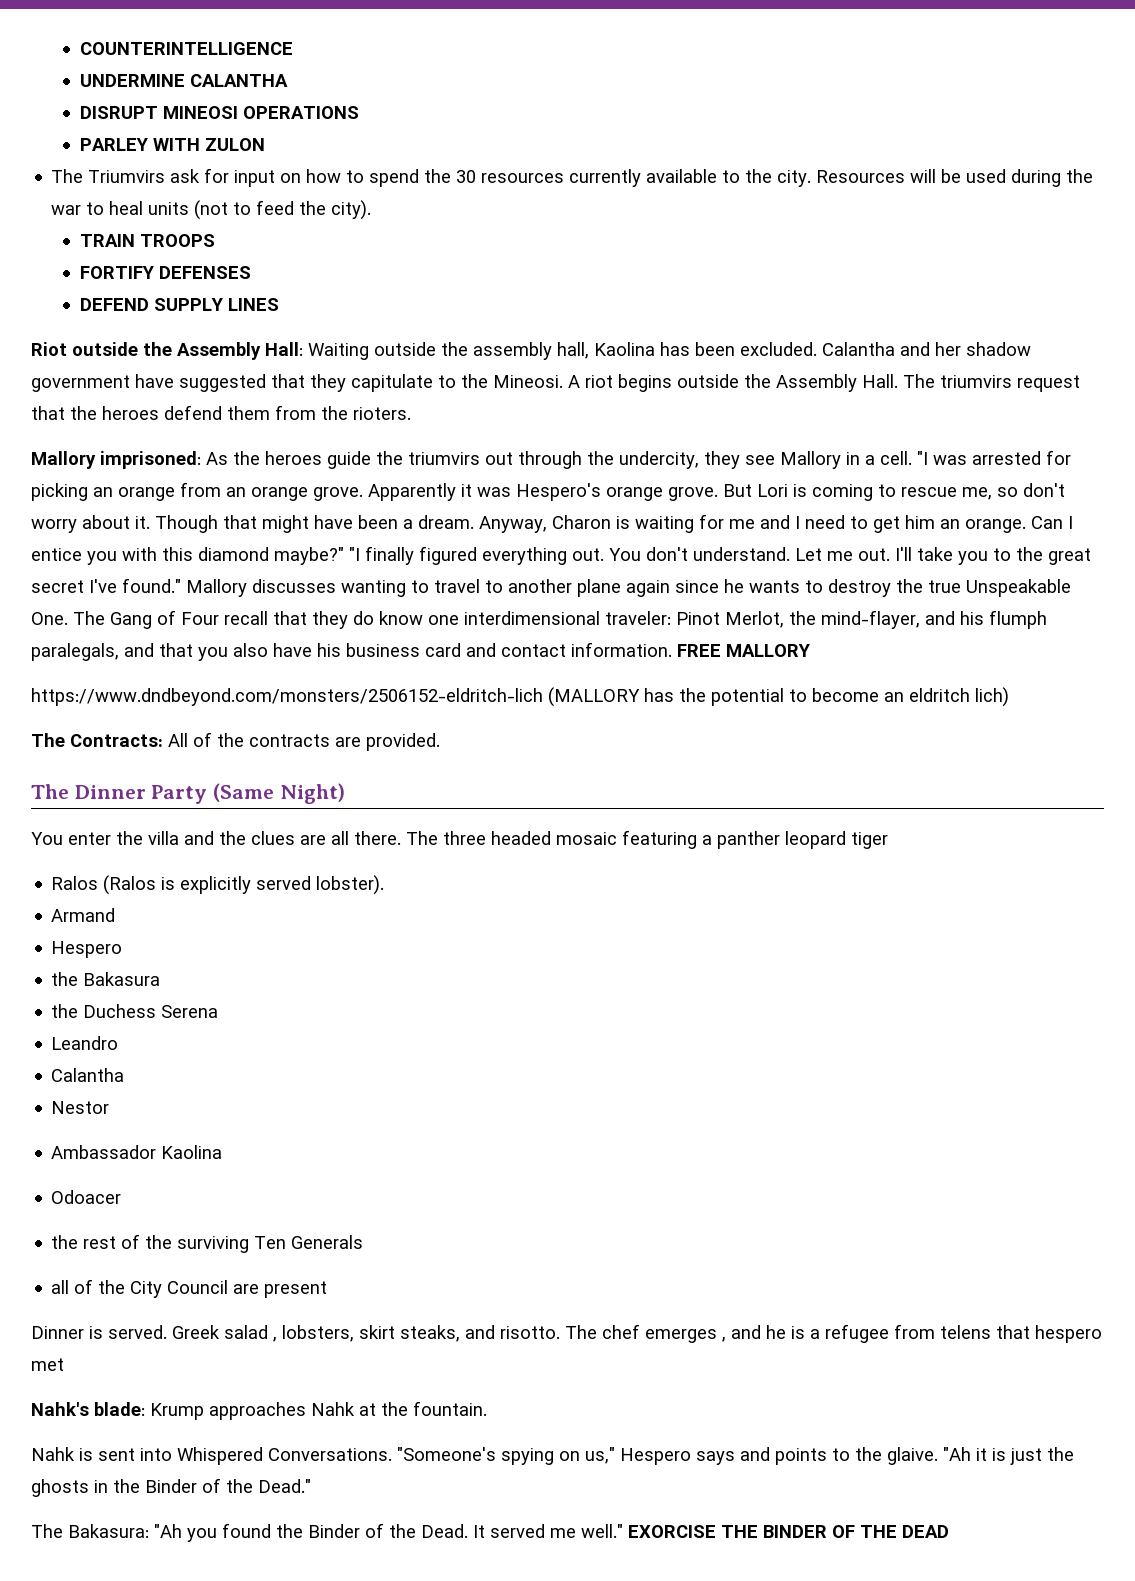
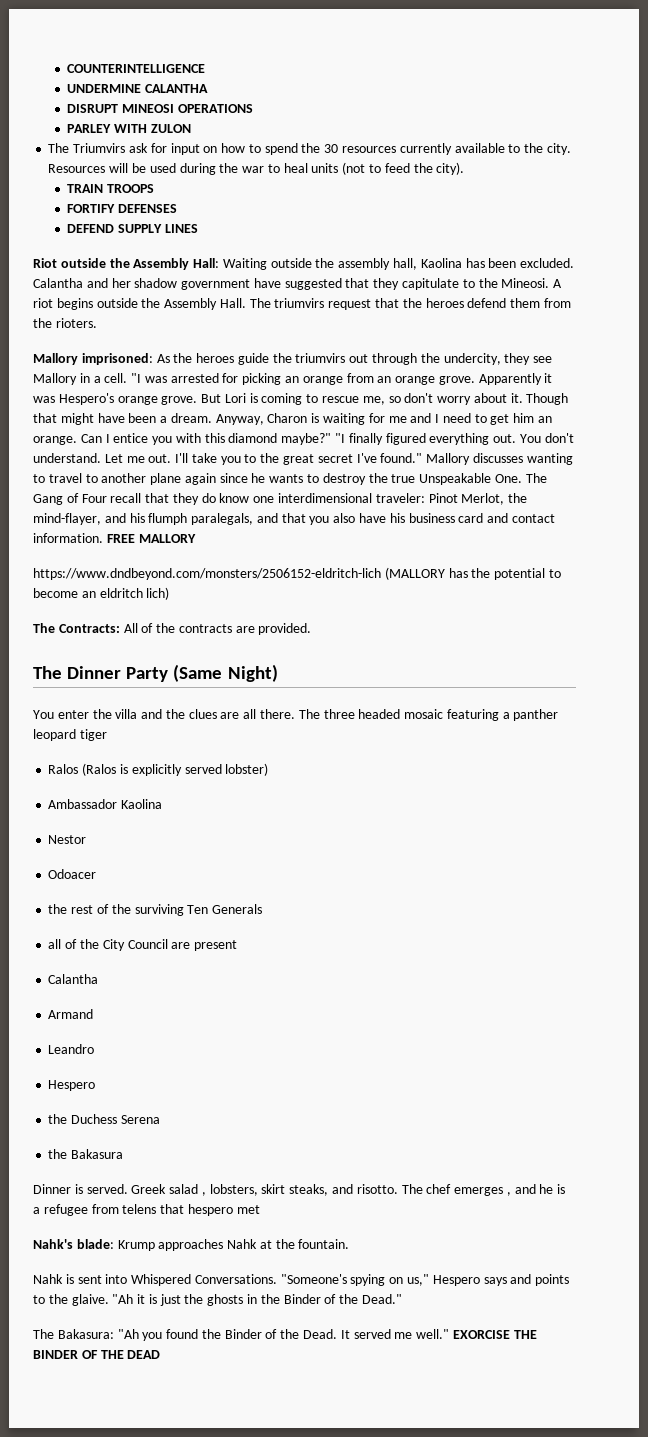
- Ralos (Ralos is explicitly served lobster).
- Armand
- Hespero
- the Bakasura
- the Duchess Serena
- Leandro
- Calantha
- Nestor
+ Ralos (Ralos is explicitly served lobster)
+ Nestor
  all of the City Council are present
+ Calantha
+ Armand
+ Leandro
+ Hespero
+ the Duchess Serena
+ the Bakasura

